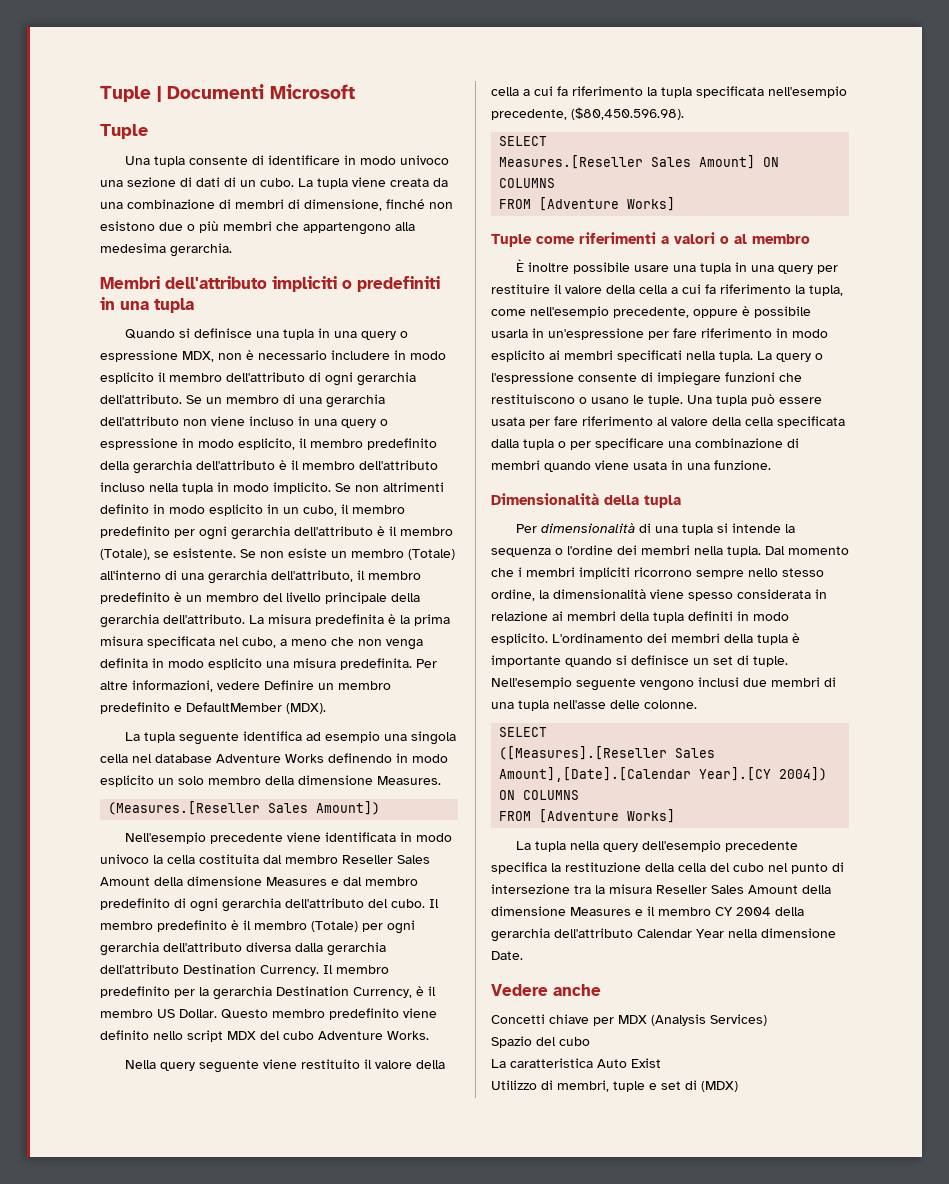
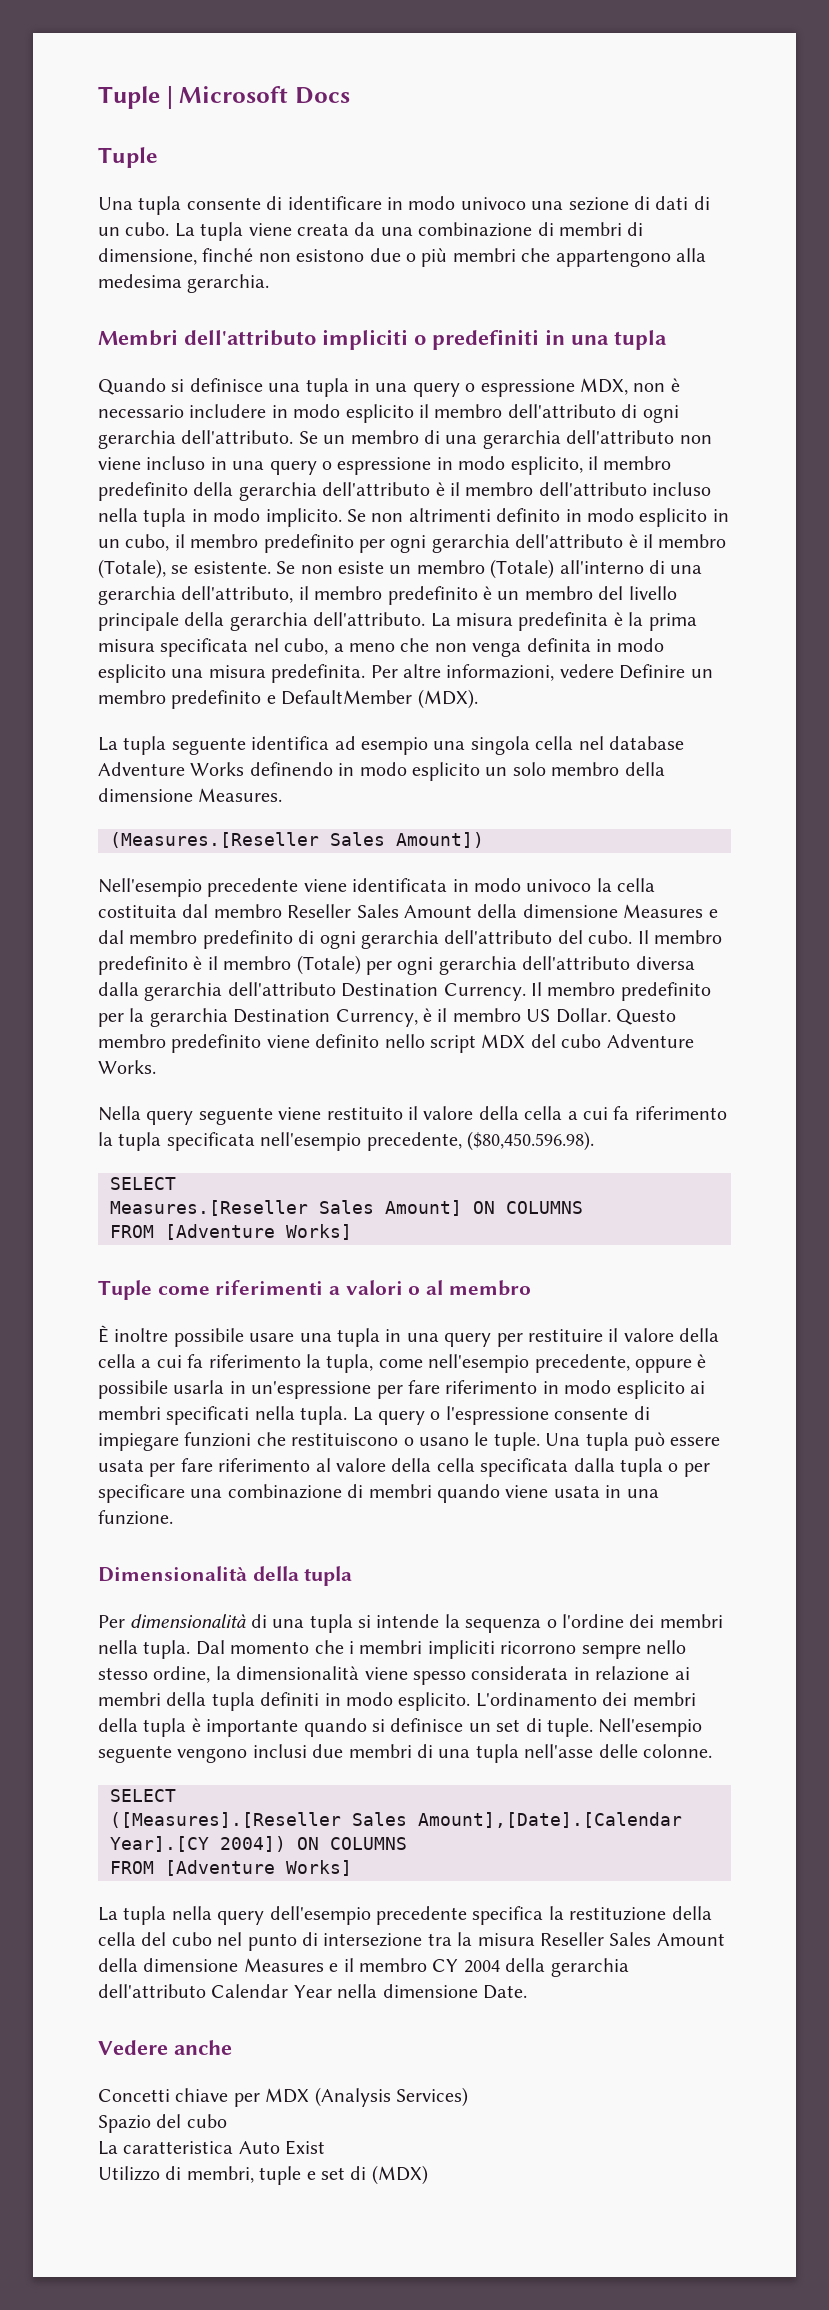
- Tuple | Documenti Microsoft
+ Tuple | Microsoft Docs

